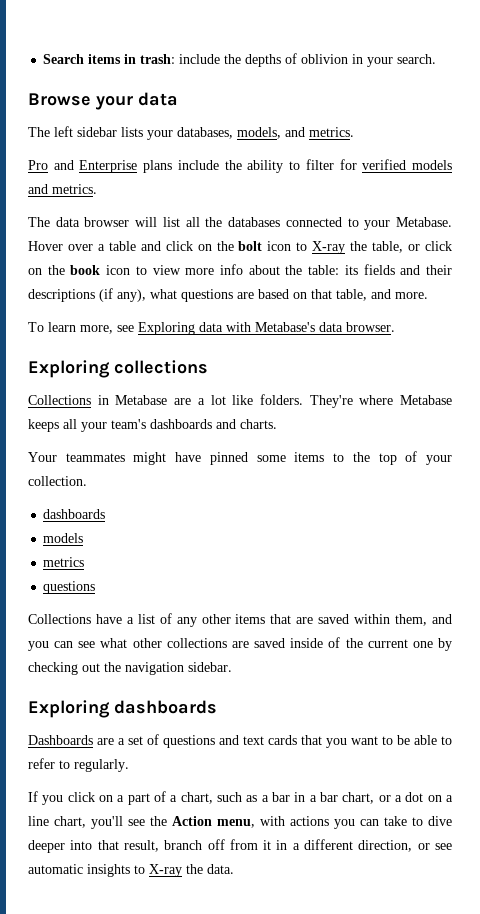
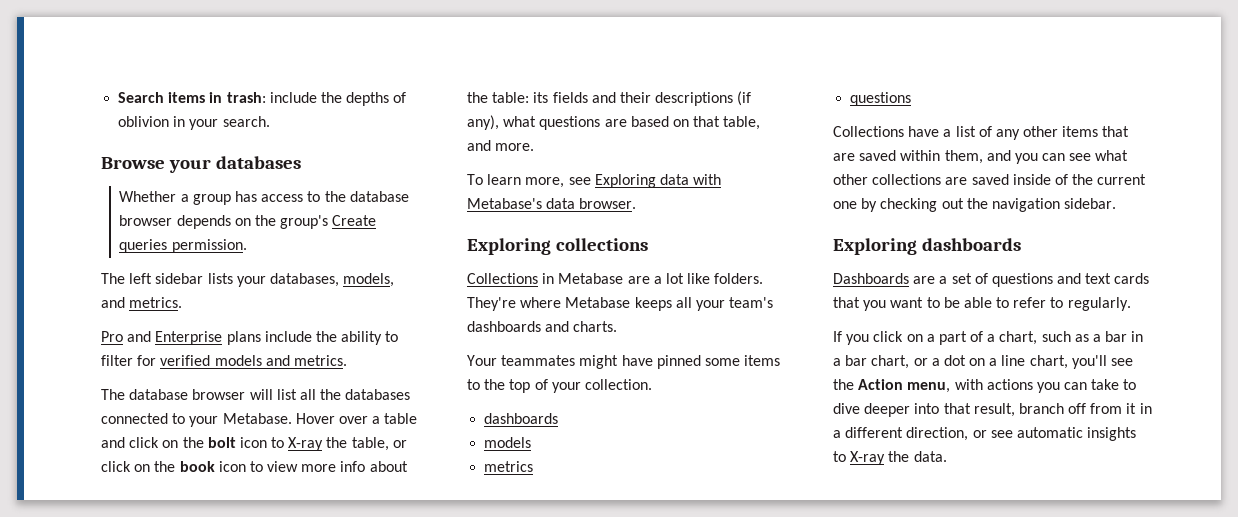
- Browse your data
+ Browse your databases
+ Whether a group has access to the database browser depends on the group's Create queries permission.
- The data browser will list all the databases connected to your Metabase.
+ The database browser will list all the databases connected to your Metabase.

